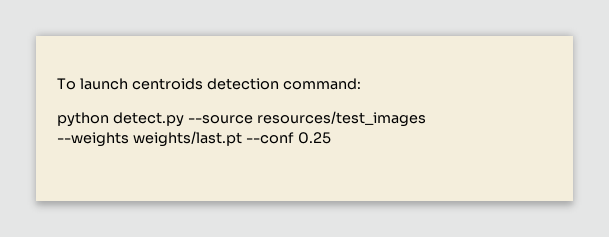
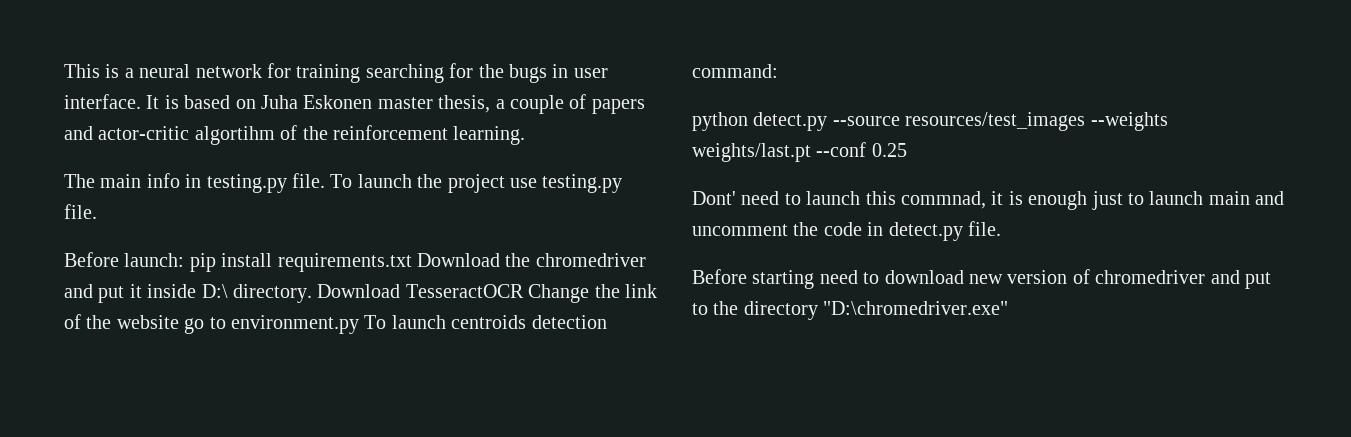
- To launch centroids detection command:
+ This is a neural network for training searching for the bugs in user interface. It is based on Juha Eskonen master thesis, a couple of papers and actor-critic algortihm of the reinforcement learning.
+ The main info in testing.py file. To launch the project use testing.py file.
+ Before launch: pip install requirements.txt Download the chromedriver and put it inside D:\ directory. Download TesseractOCR Change the link of the website go to environment.py To launch centroids detection command:
+ Dont' need to launch this commnad, it is enough just to launch main and uncomment the code in detect.py file.
+ Before starting need to download new version of chromedriver and put to the directory "D:\chromedriver.exe"

